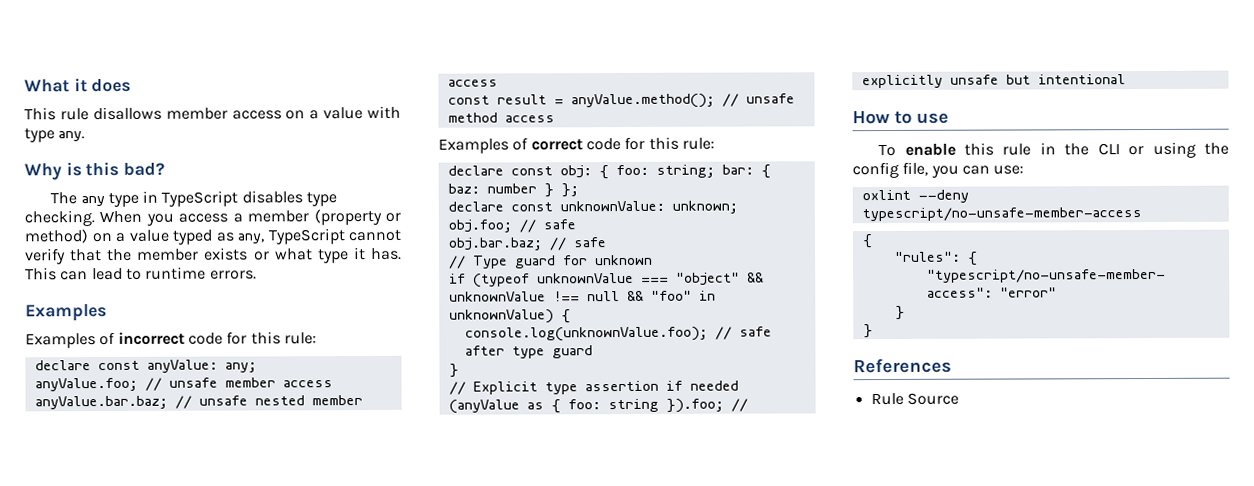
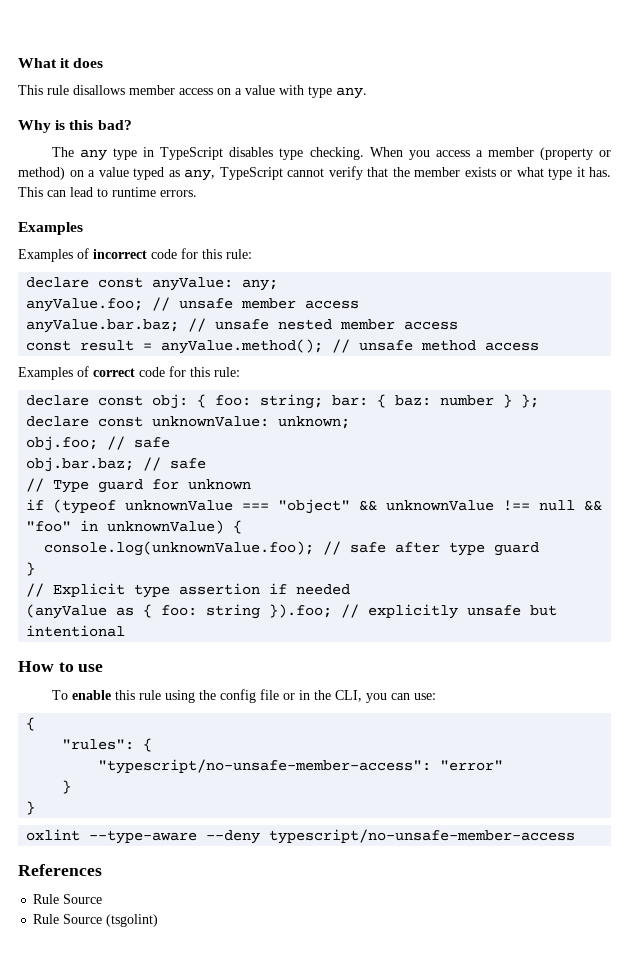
- To enable this rule in the CLI or using the config file, you can use:
+ To enable this rule using the config file or in the CLI, you can use:
- oxlint --deny typescript/no-unsafe-member-access
+ oxlint --type-aware --deny typescript/no-unsafe-member-access
+ Rule Source (tsgolint)

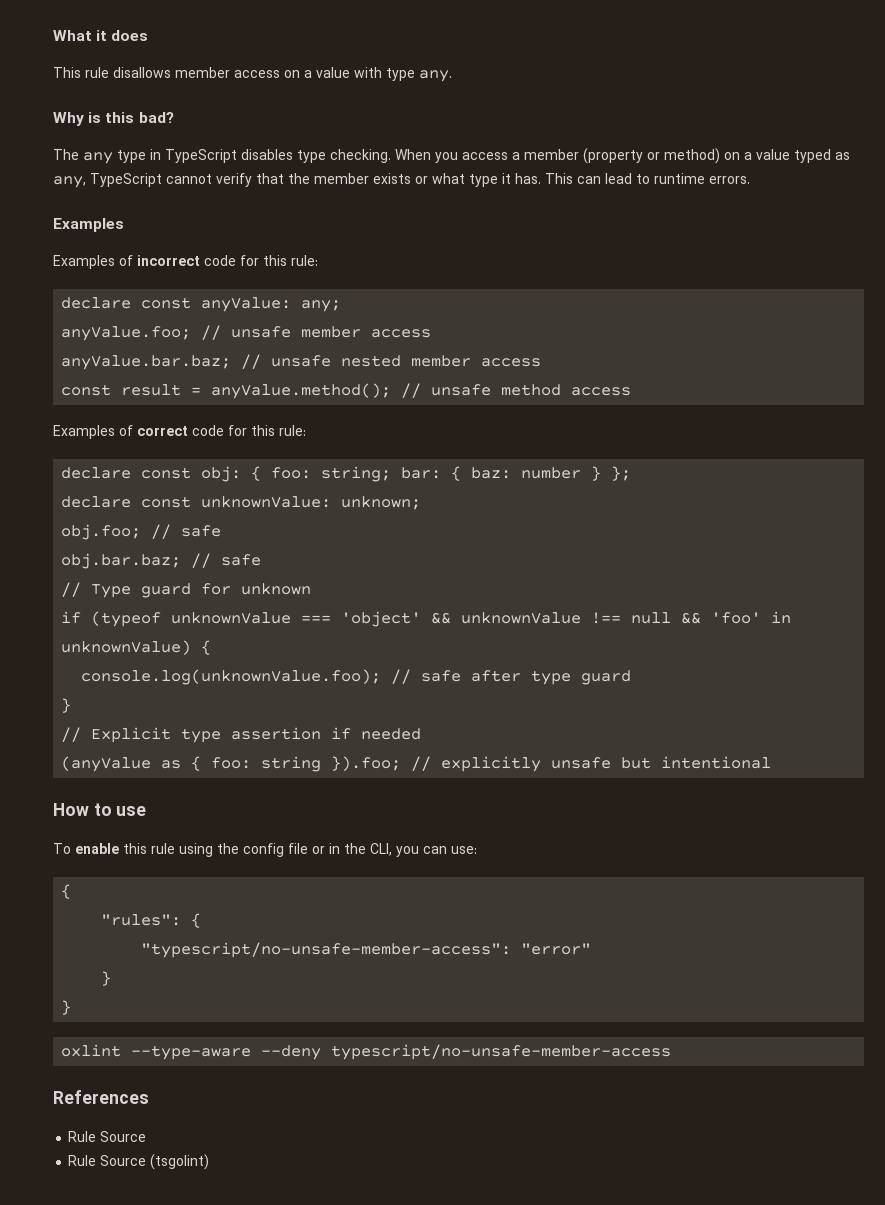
- if (typeof unknownValue === "object" && unknownValue !== null && "foo" in unknownValue) {
+ if (typeof unknownValue === 'object' && unknownValue !== null && 'foo' in unknownValue) {

